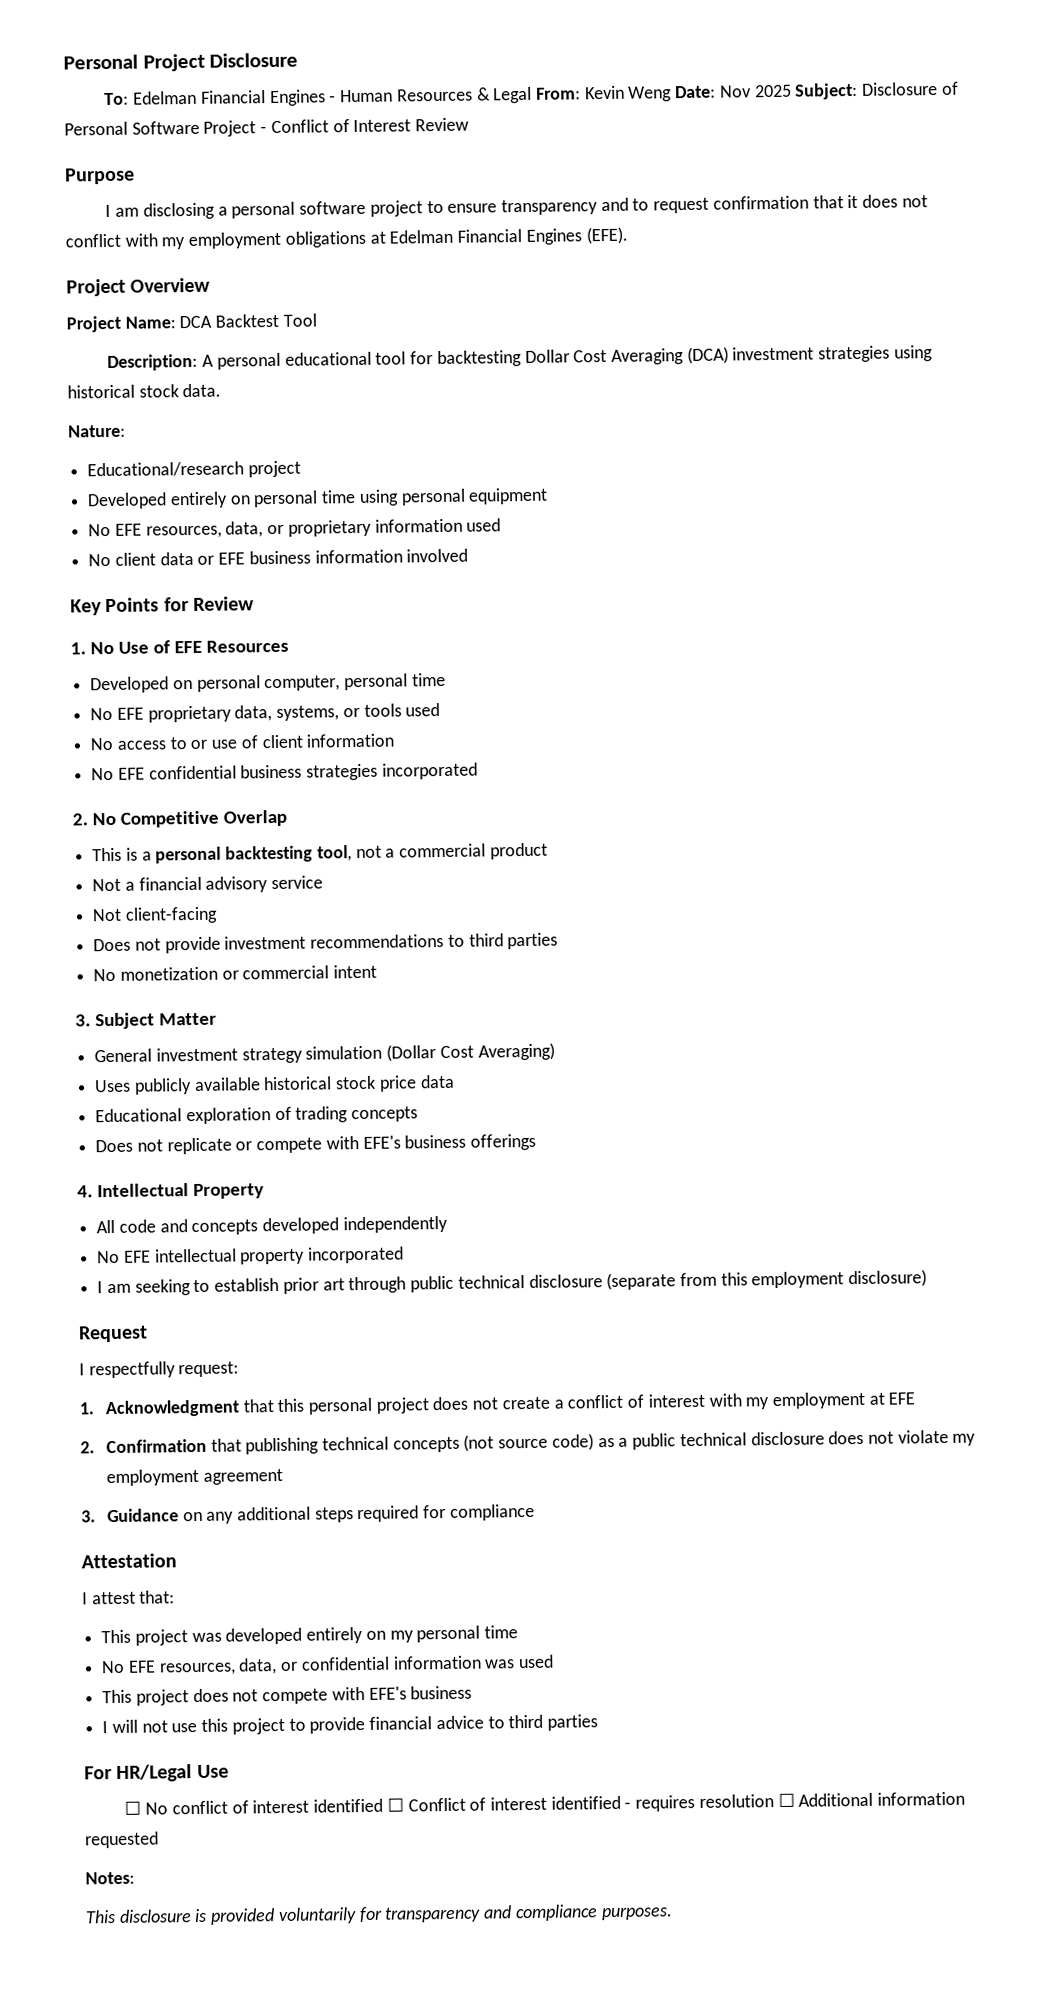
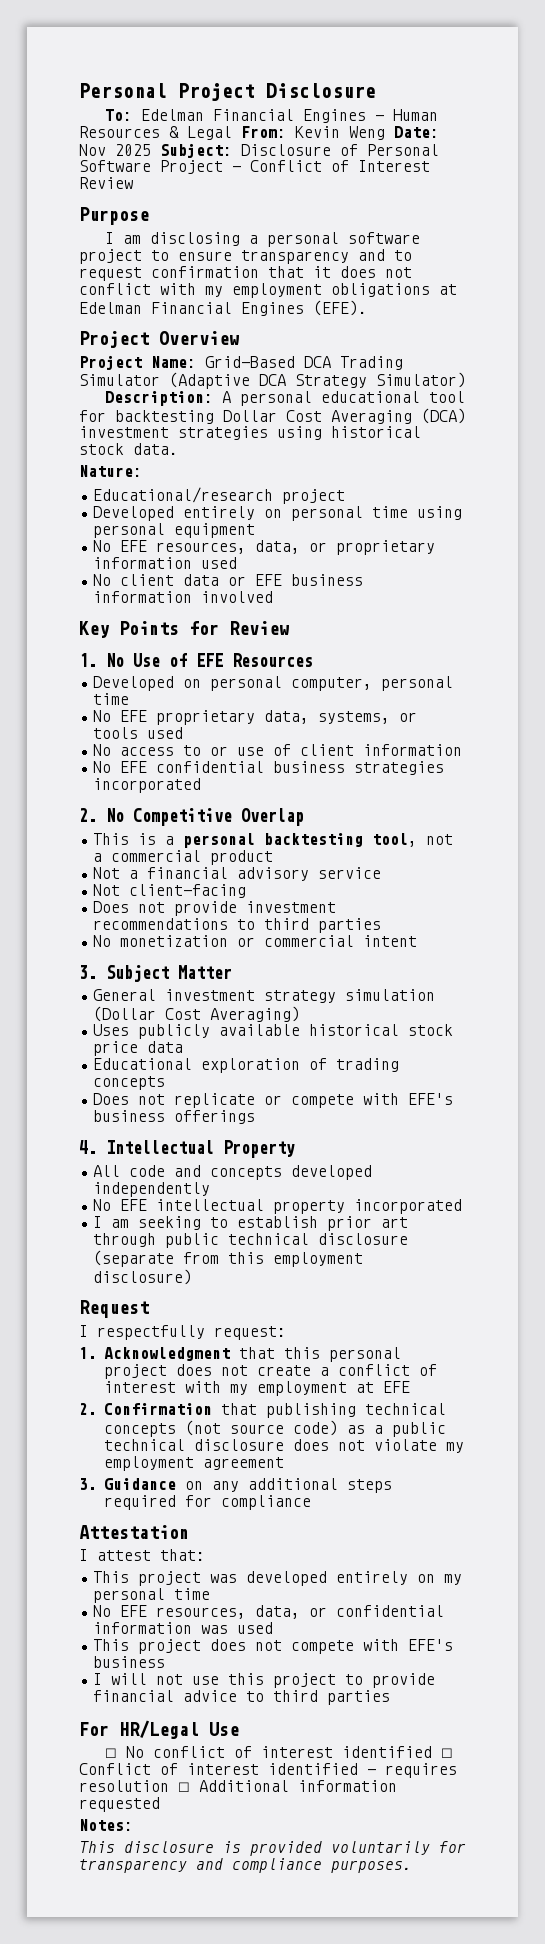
- Project Name: DCA Backtest Tool
+ Project Name: Grid-Based DCA Trading Simulator (Adaptive DCA Strategy Simulator)

